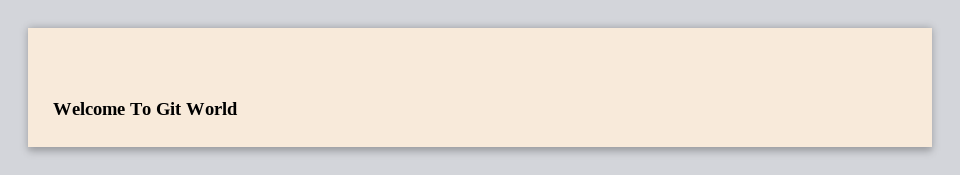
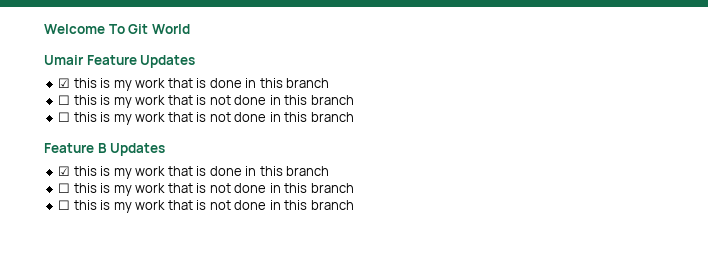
+ Umair Feature Updates
+ ☑ this is my work that is done in this branch
+ ☐ this is my work that is not done in this branch
+ ☐ this is my work that is not done in this branch
+ Feature B Updates
+ ☑ this is my work that is done in this branch
+ ☐ this is my work that is not done in this branch
+ ☐ this is my work that is not done in this branch

